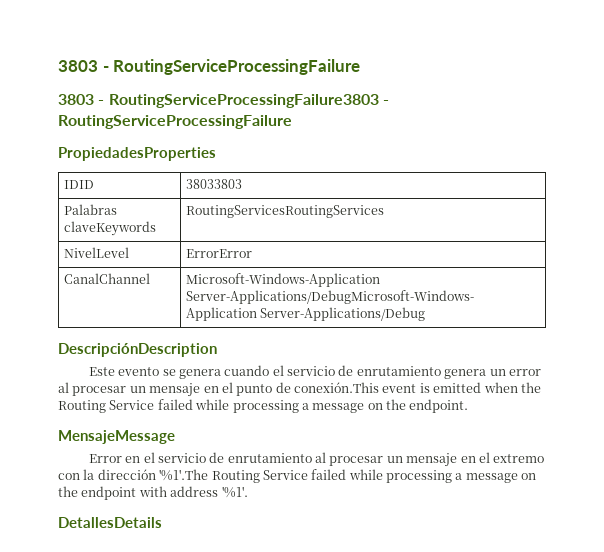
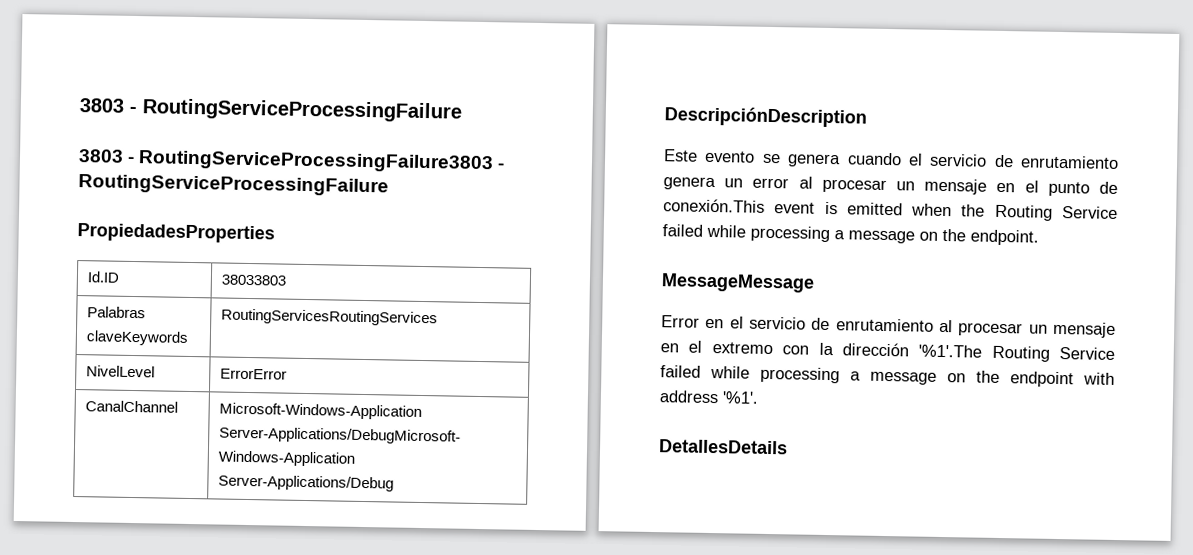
- IDID | 38033803
+ Id.ID | 38033803
- MensajeMessage
+ MessageMessage

